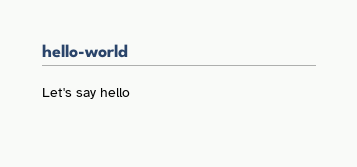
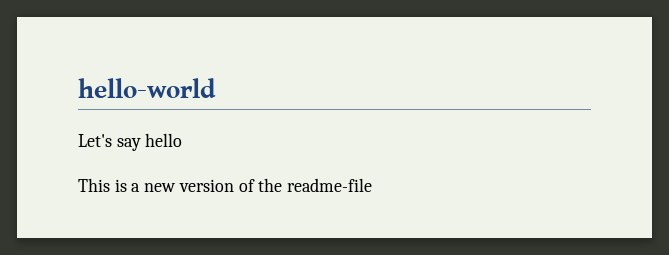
+ This is a new version of the readme-file

